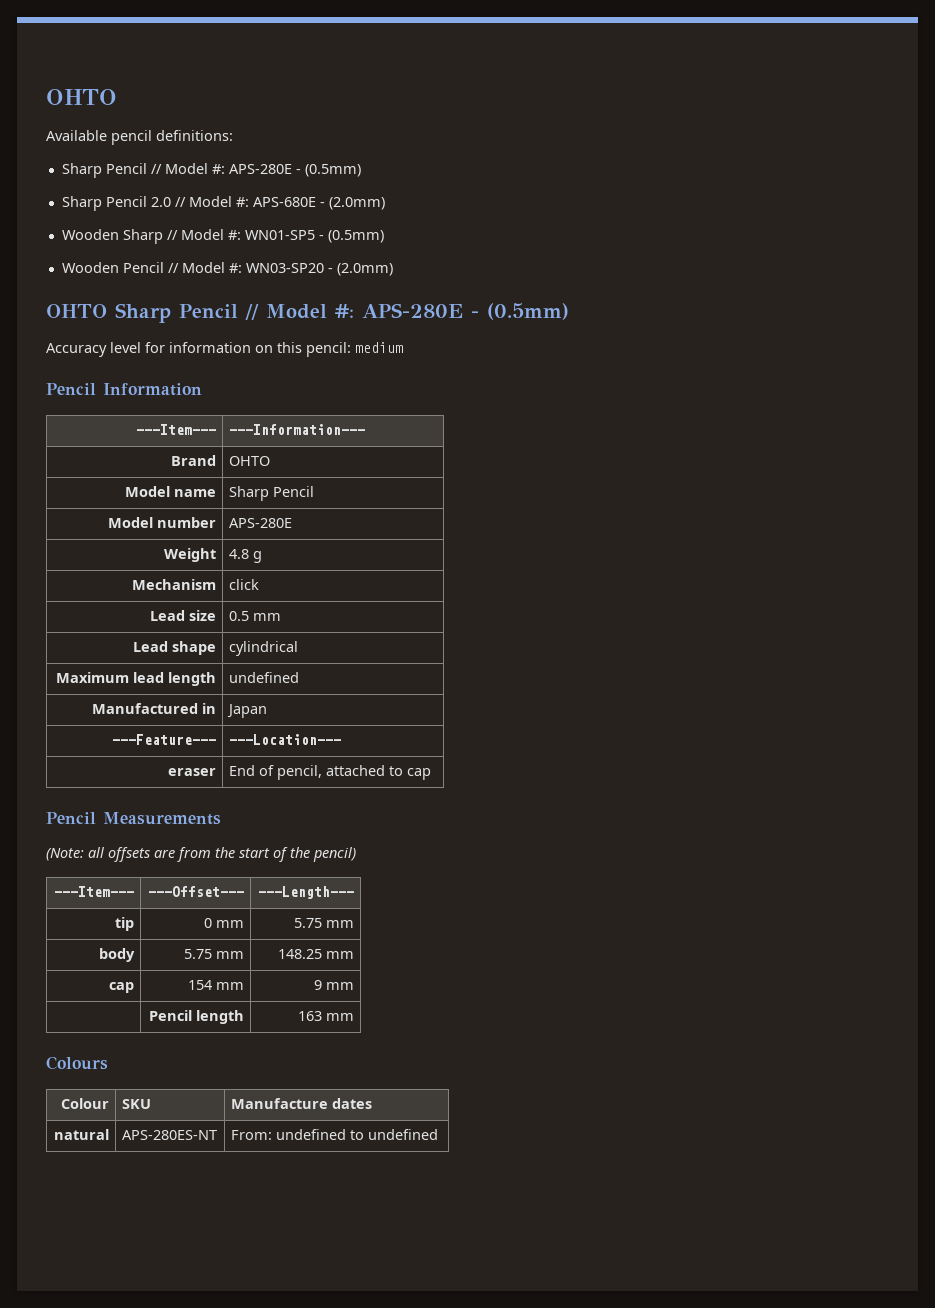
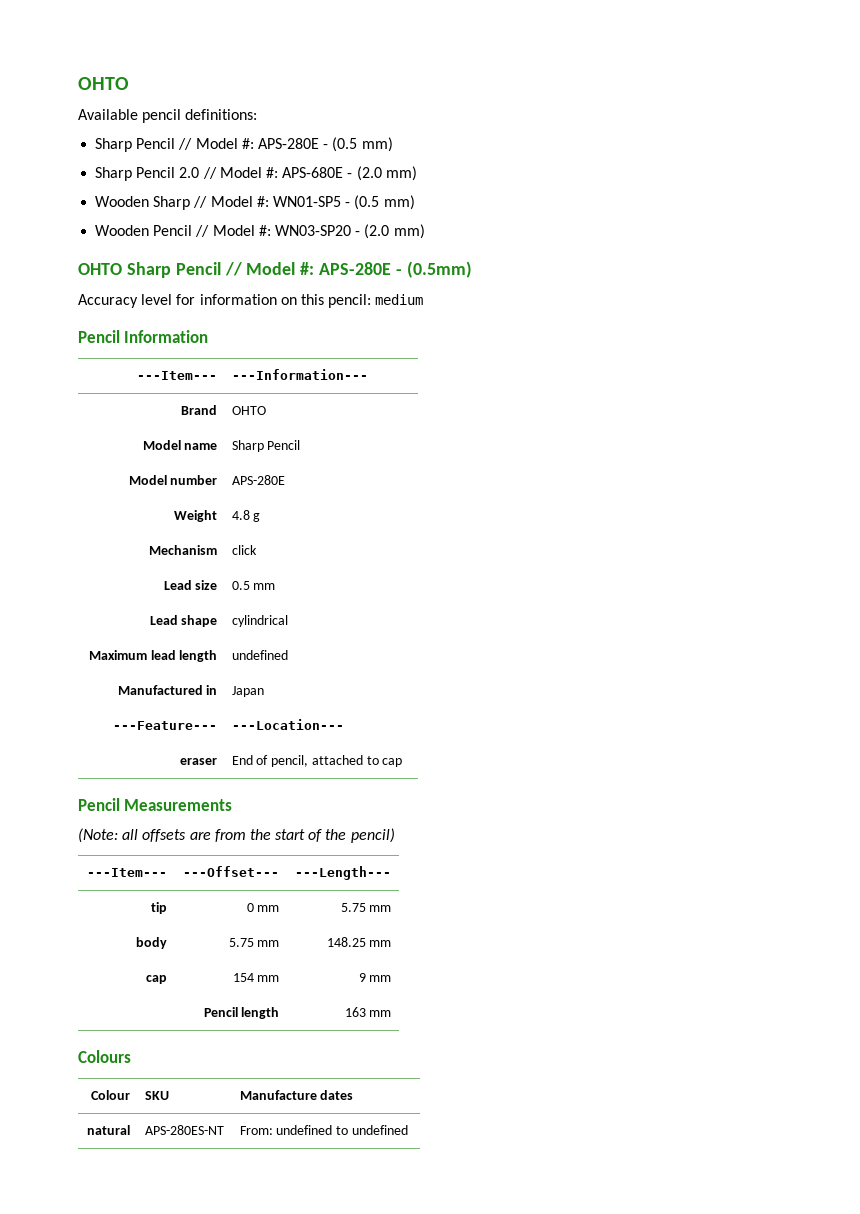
  Available pencil definitions:
- Sharp Pencil // Model #: APS-280E - (0.5mm)
+ Sharp Pencil // Model #: APS-280E - (0.5 mm)
- Sharp Pencil 2.0 // Model #: APS-680E - (2.0mm)
+ Sharp Pencil 2.0 // Model #: APS-680E - (2.0 mm)
- Wooden Sharp // Model #: WN01-SP5 - (0.5mm)
+ Wooden Sharp // Model #: WN01-SP5 - (0.5 mm)
- Wooden Pencil // Model #: WN03-SP20 - (2.0mm)
+ Wooden Pencil // Model #: WN03-SP20 - (2.0 mm)

